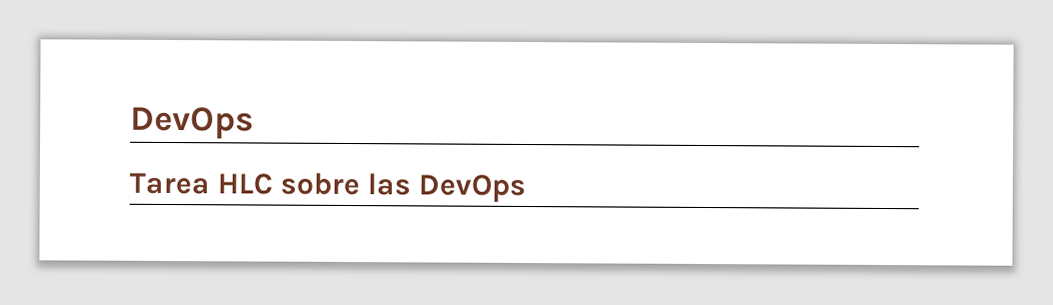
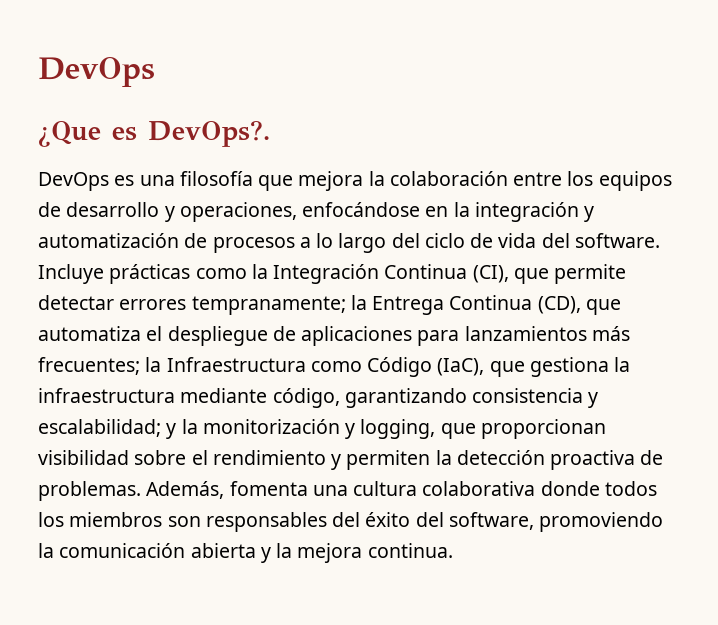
- Tarea HLC sobre las DevOps
+ ¿Que es DevOps?.
+ DevOps es una filosofía que mejora la colaboración entre los equipos de desarrollo y operaciones, enfocándose en la integración y automatización de procesos a lo largo del ciclo de vida del software. Incluye prácticas como la Integración Continua (CI), que permite detectar errores tempranamente; la Entrega Continua (CD), que automatiza el despliegue de aplicaciones para lanzamientos más frecuentes; la Infraestructura como Código (IaC), que gestiona la infraestructura mediante código, garantizando consistencia y escalabilidad; y la monitorización y logging, que proporcionan visibilidad sobre el rendimiento y permiten la detección proactiva de problemas. Además, fomenta una cultura colaborativa donde todos los miembros son responsables del éxito del software, promoviendo la comunicación abierta y la mejora continua.

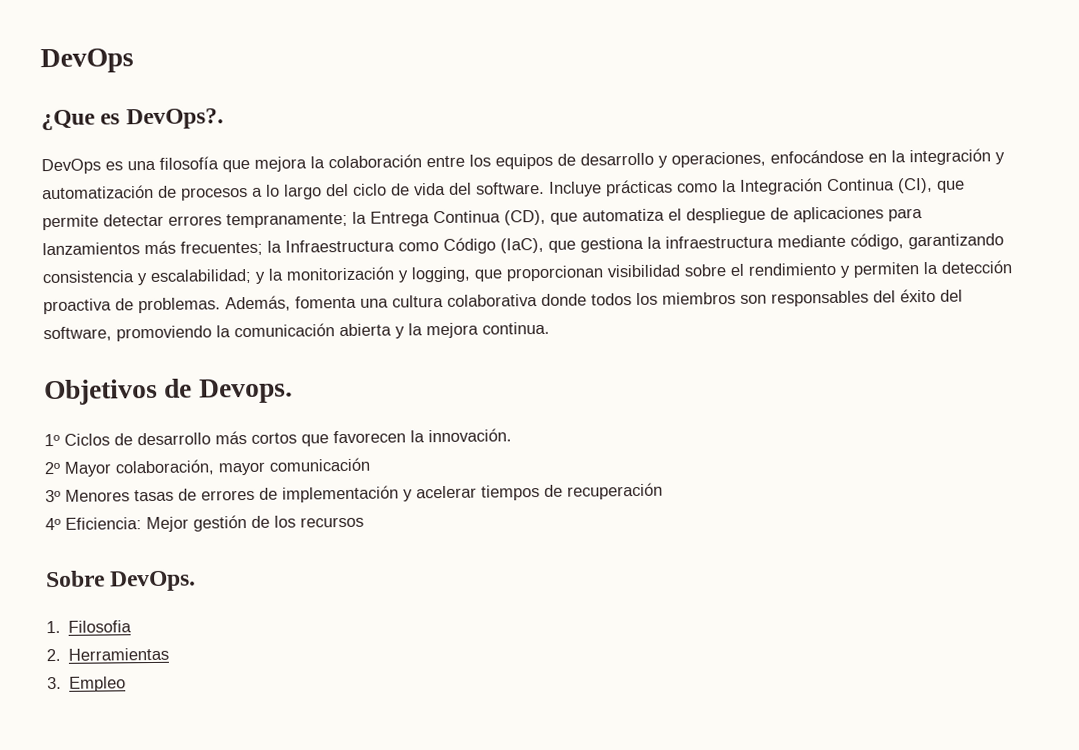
+ Objetivos de Devops.
+ 1º Ciclos de desarrollo más cortos que favorecen la innovación.
+ 2º Mayor colaboración, mayor comunicación
+ 3º Menores tasas de errores de implementación y acelerar tiempos de recuperación
+ 4º Eficiencia: Mejor gestión de los recursos
+ Sobre DevOps.
+ 1. Filosofia
+ 2. Herramientas
+ 3. Empleo

